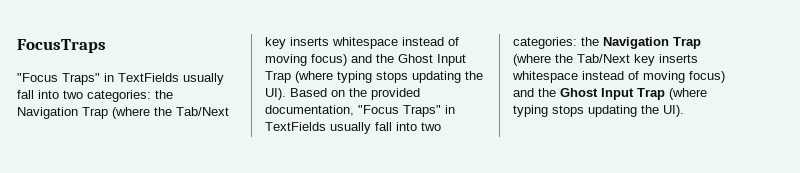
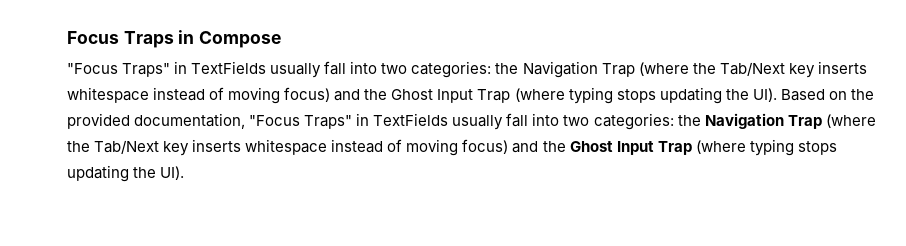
- FocusTraps
+ Focus Traps in Compose

